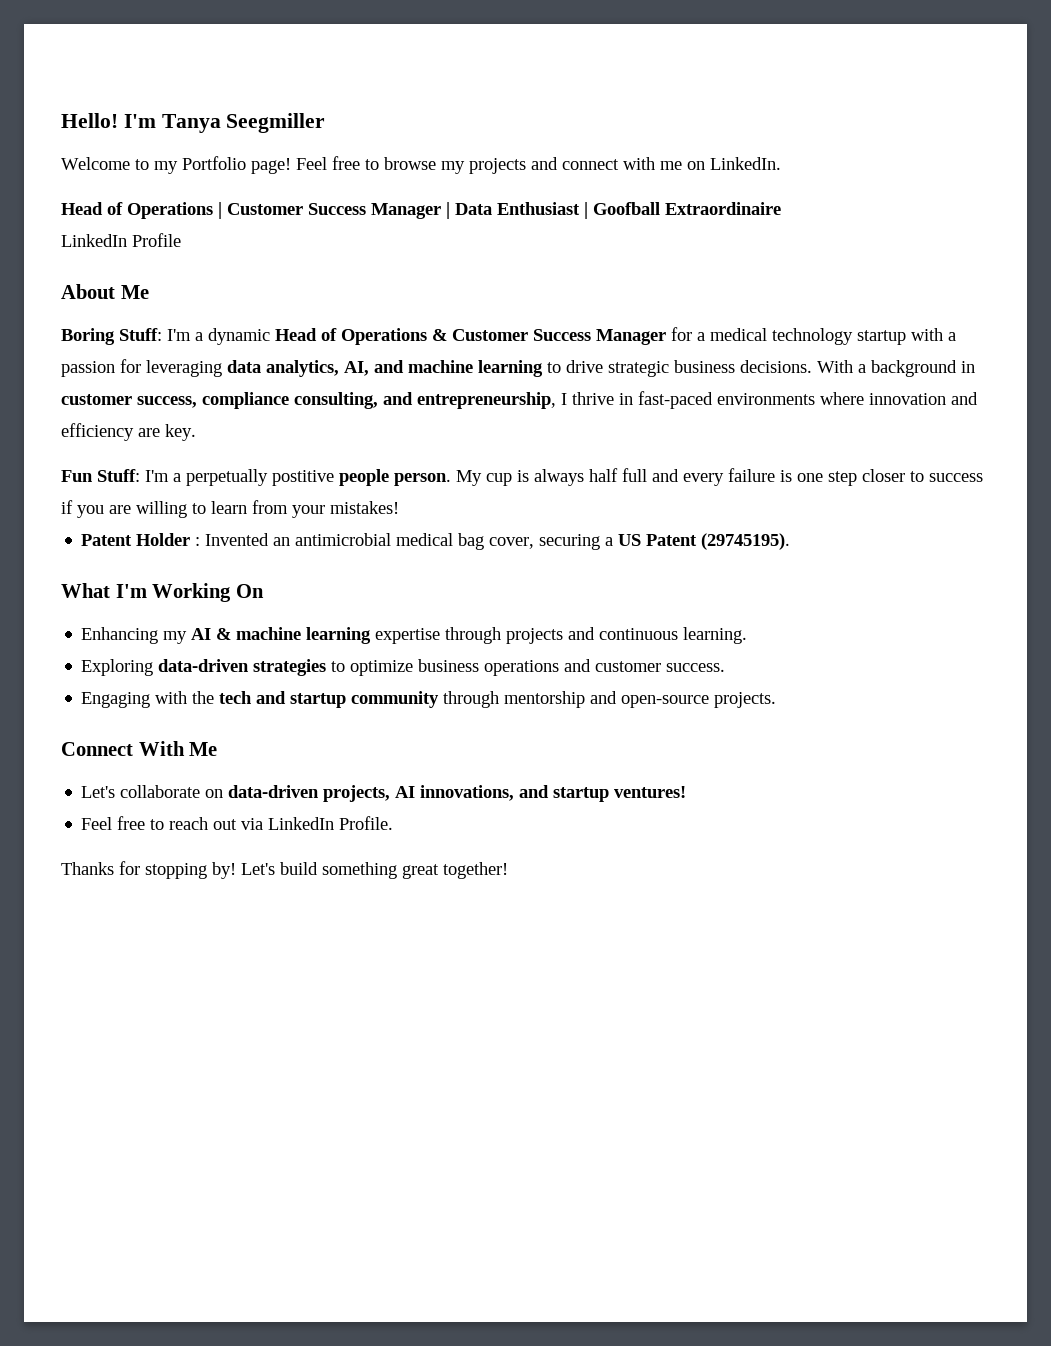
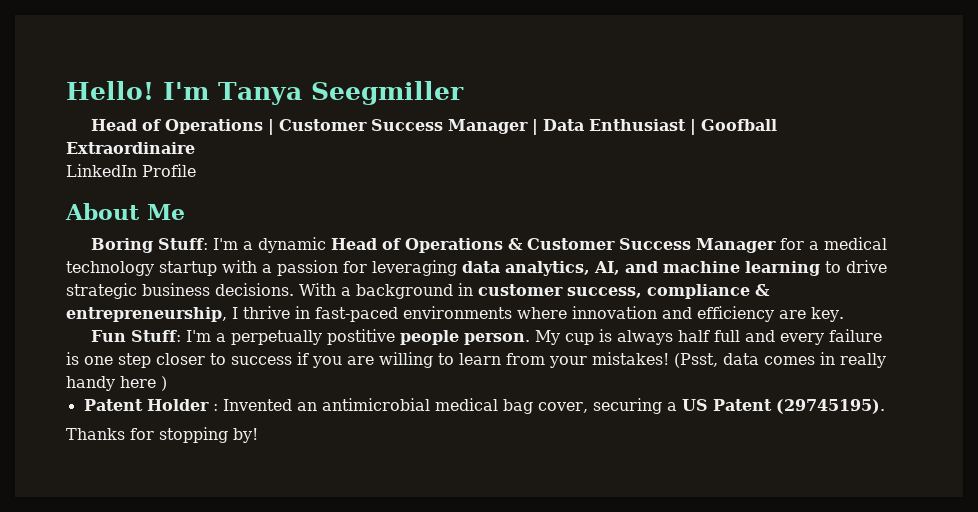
- Welcome to my Portfolio page! Feel free to browse my projects and connect with me on LinkedIn.
- With a background in customer success, compliance consulting, and entrepreneurship, I thrive in fast-paced environments where innovation and efficiency are key.
+ With a background in customer success, compliance & entrepreneurship, I thrive in fast-paced environments where innovation and efficiency are key.
+ (Psst, data comes in really handy here )
- What I'm Working On
- Enhancing my AI & machine learning expertise through projects and continuous learning.
- Exploring data-driven strategies to optimize business operations and customer success.
- Engaging with the tech and startup community through mentorship and open-source projects.
- Connect With Me
- Let's collaborate on data-driven projects, AI innovations, and startup ventures!
- Feel free to reach out via LinkedIn Profile.
- Let's build something great together!

